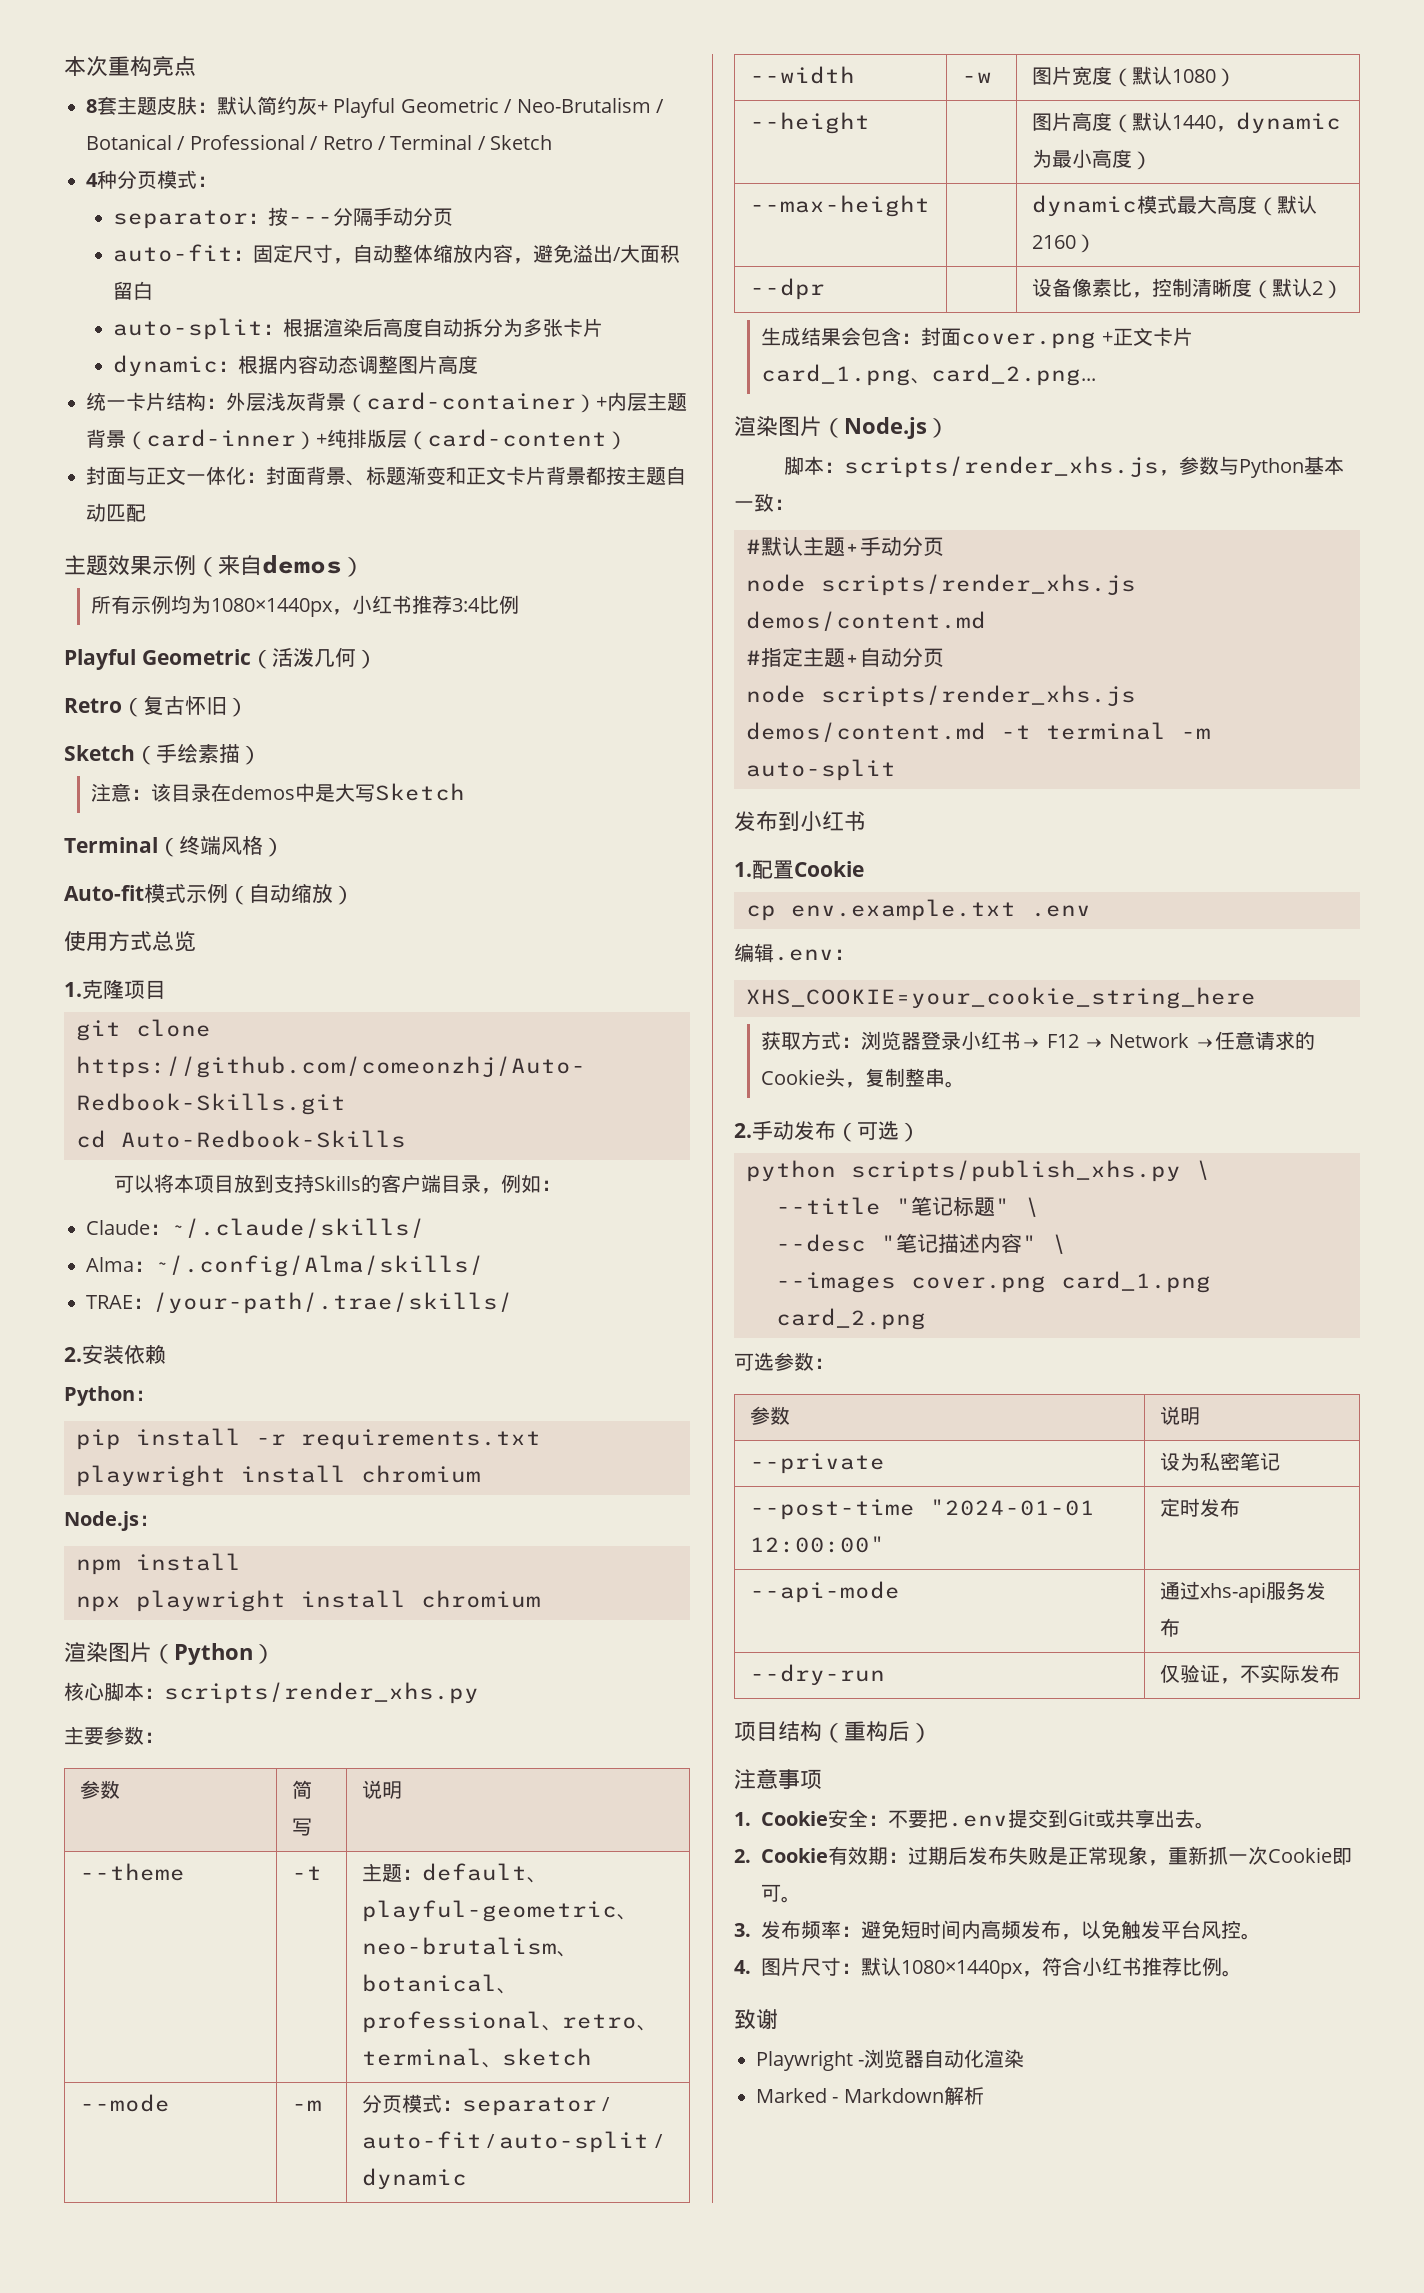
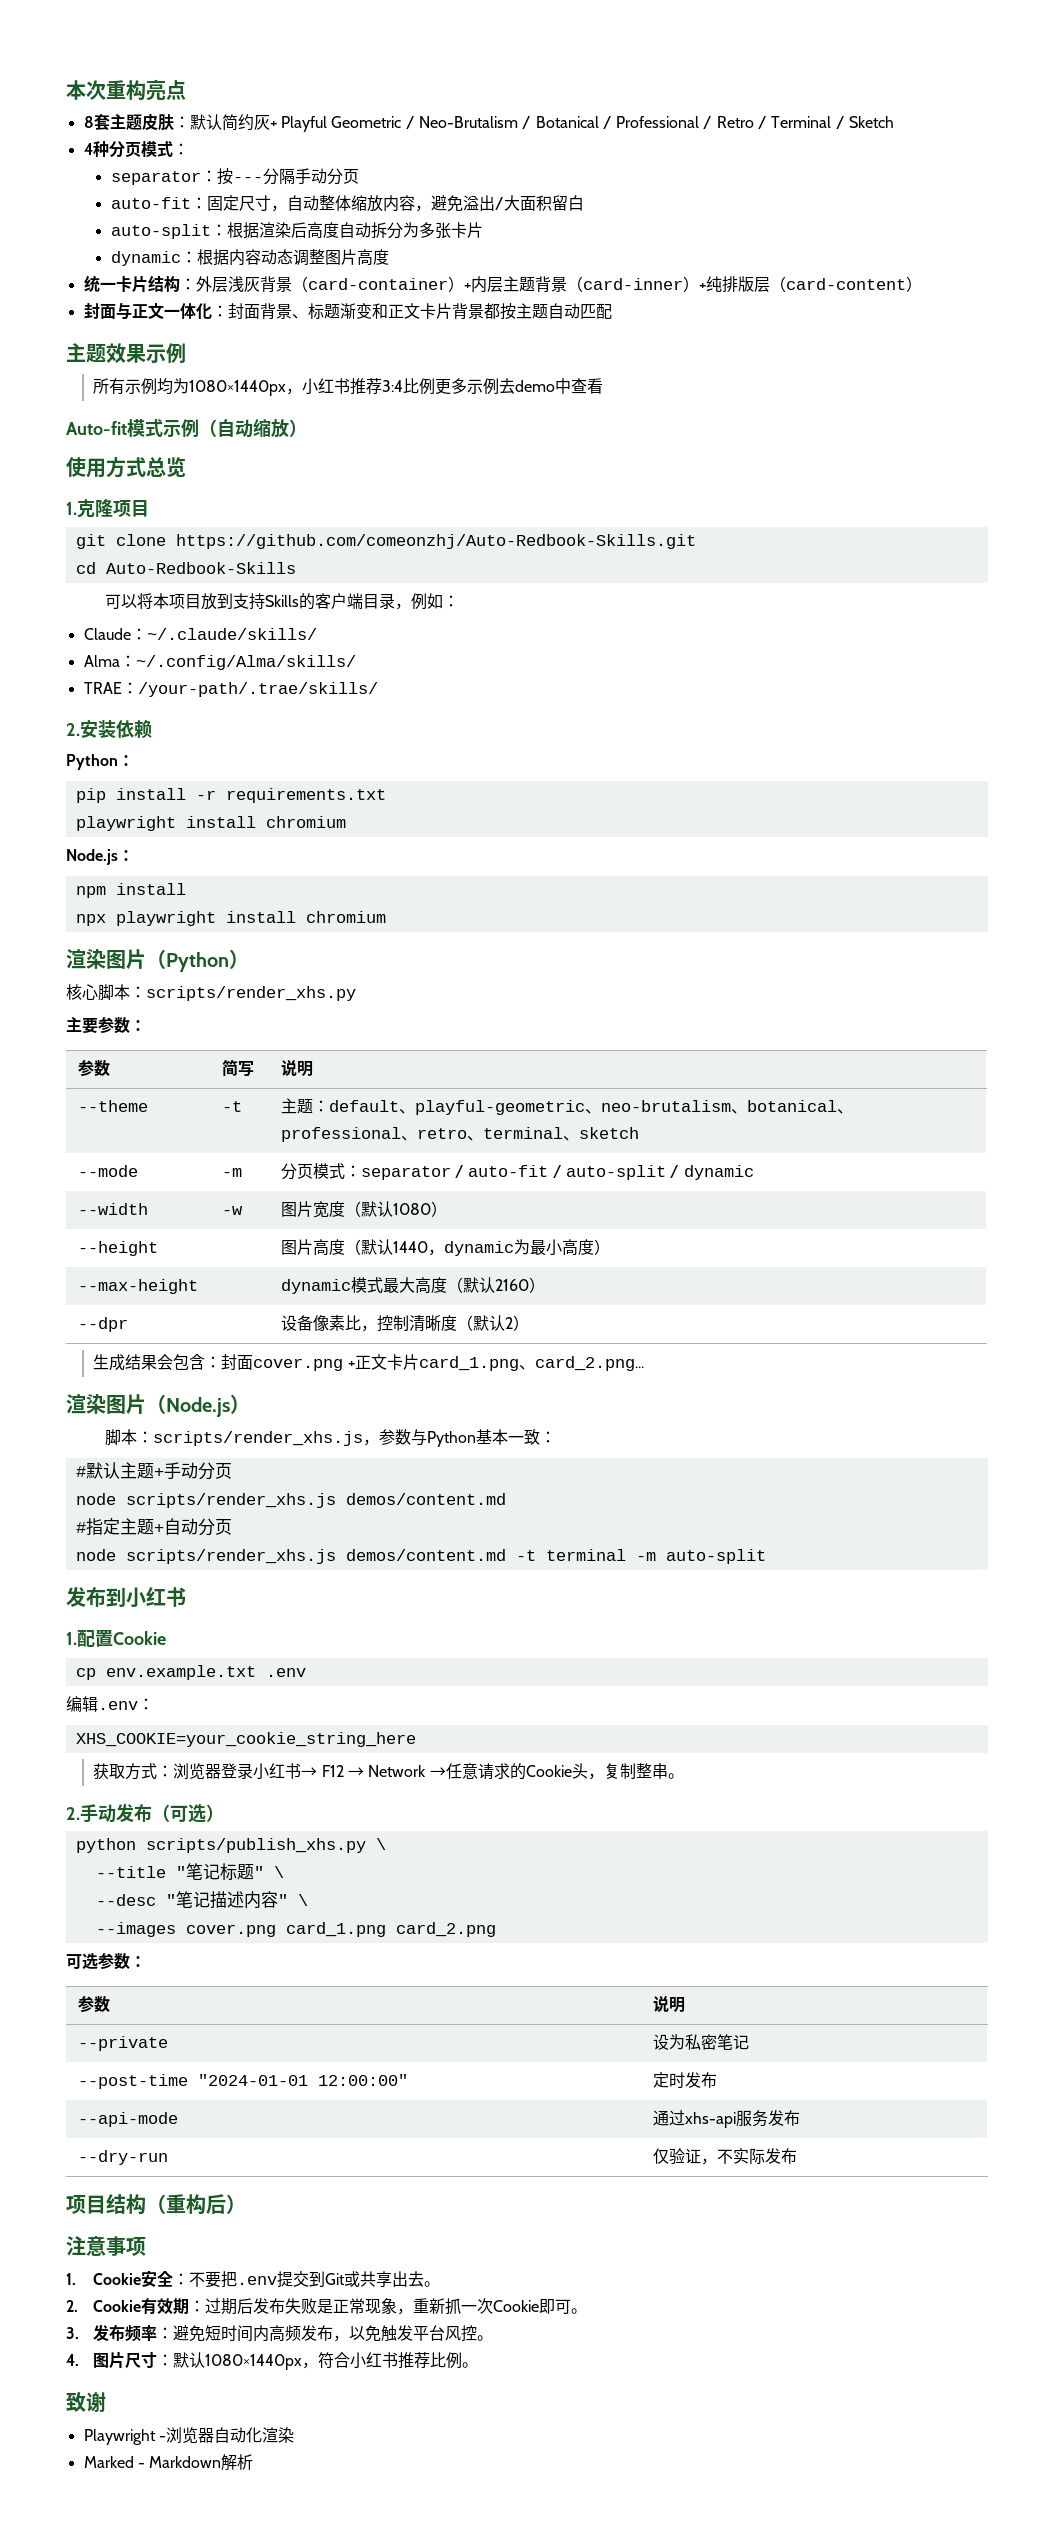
- 主题效果示例（来自demos）
+ 主题效果示例
- 所有示例均为1080×1440px，小红书推荐3:4比例
- Playful Geometric（活泼几何）
- Retro（复古怀旧）
- Sketch（手绘素描）
- 注意：该目录在demos中是大写Sketch
- Terminal（终端风格）
+ 所有示例均为1080×1440px，小红书推荐3:4比例更多示例去demo中查看

